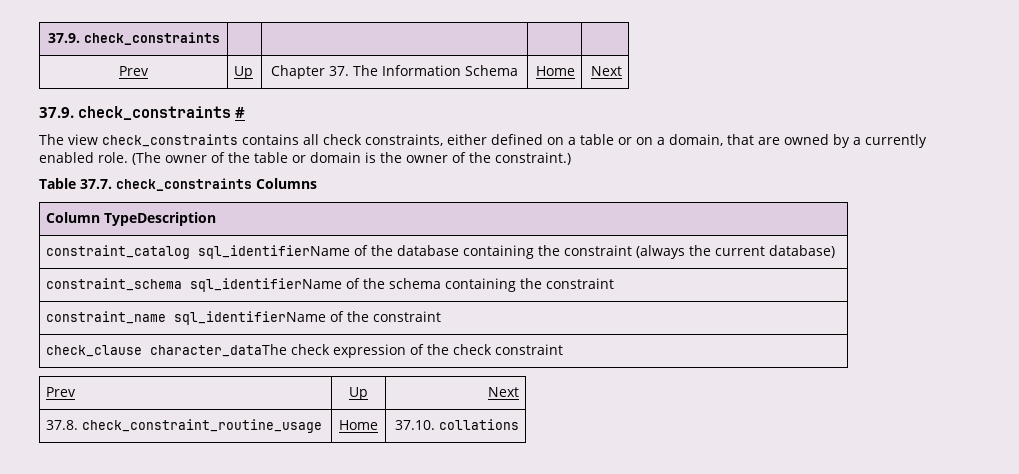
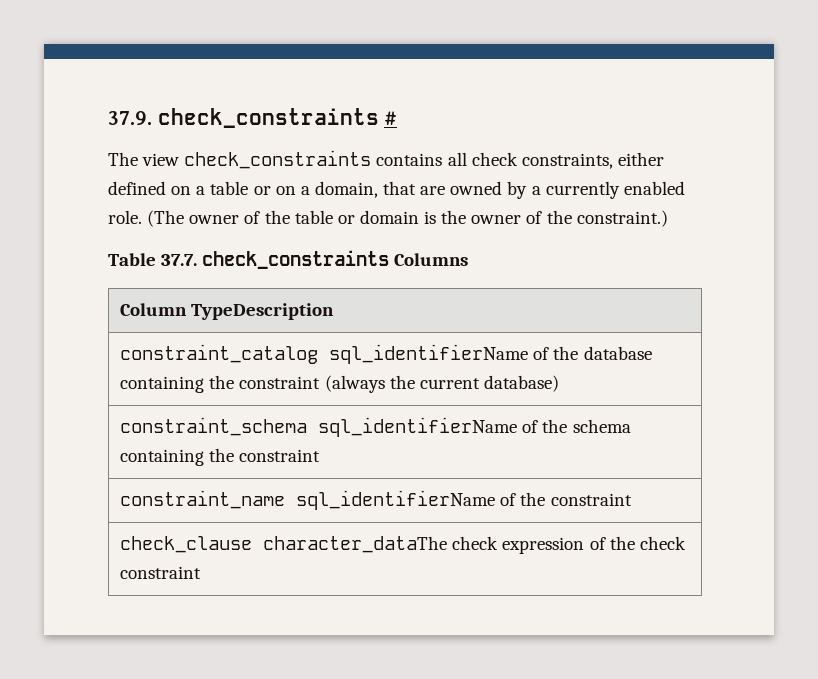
- 37.9. check_constraints | | | |
- Prev | Up | Chapter 37. The Information Schema | Home | Next
- Prev | Up | Next
- 37.8. check_constraint_routine_usage | Home | 37.10. collations

